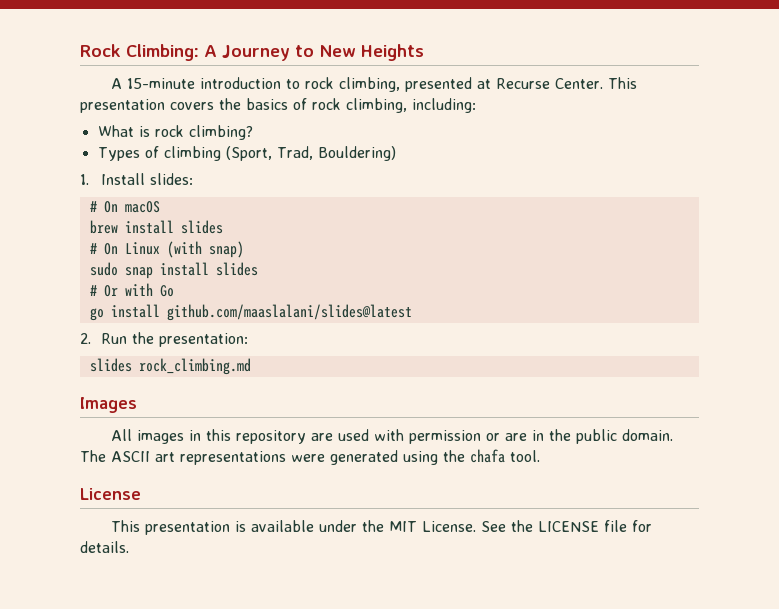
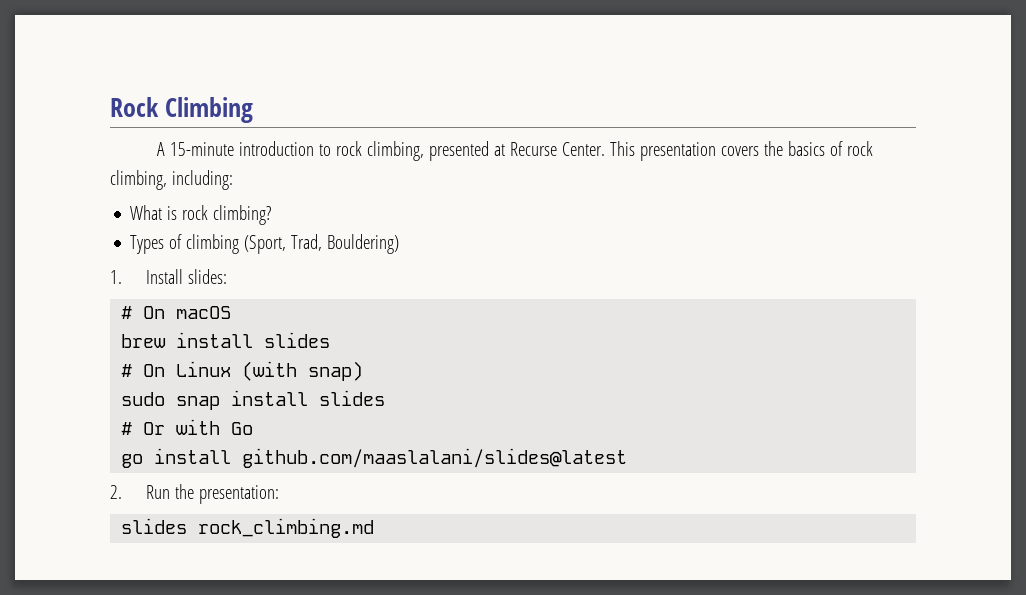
- Rock Climbing: A Journey to New Heights
+ Rock Climbing
- Images
- All images in this repository are used with permission or are in the public domain. The ASCII art representations were generated using the chafa tool.
- License
- This presentation is available under the MIT License. See the LICENSE file for details.

